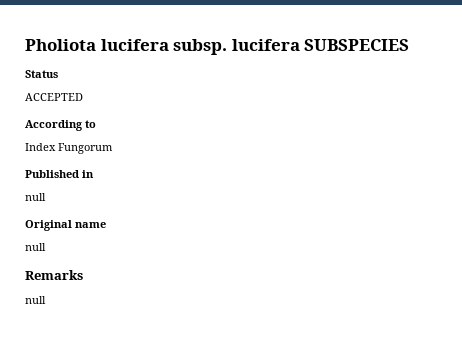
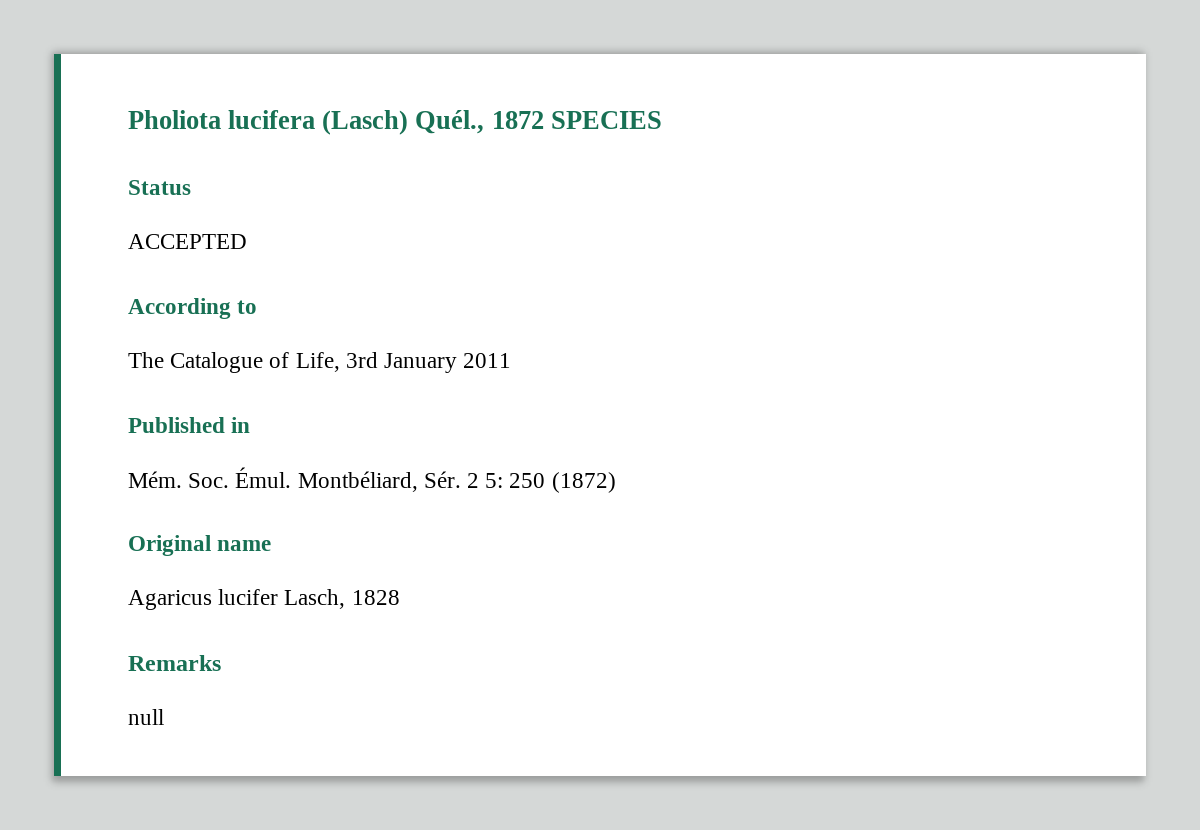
- Pholiota lucifera subsp. lucifera SUBSPECIES
+ Pholiota lucifera (Lasch) Quél., 1872 SPECIES
- Index Fungorum
+ The Catalogue of Life, 3rd January 2011
  Published in
- null
+ Mém. Soc. Émul. Montbéliard, Sér. 2 5: 250 (1872)
  Original name
- null
+ Agaricus lucifer Lasch, 1828

